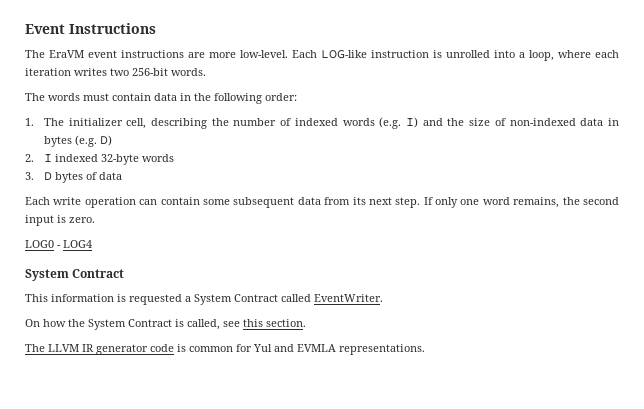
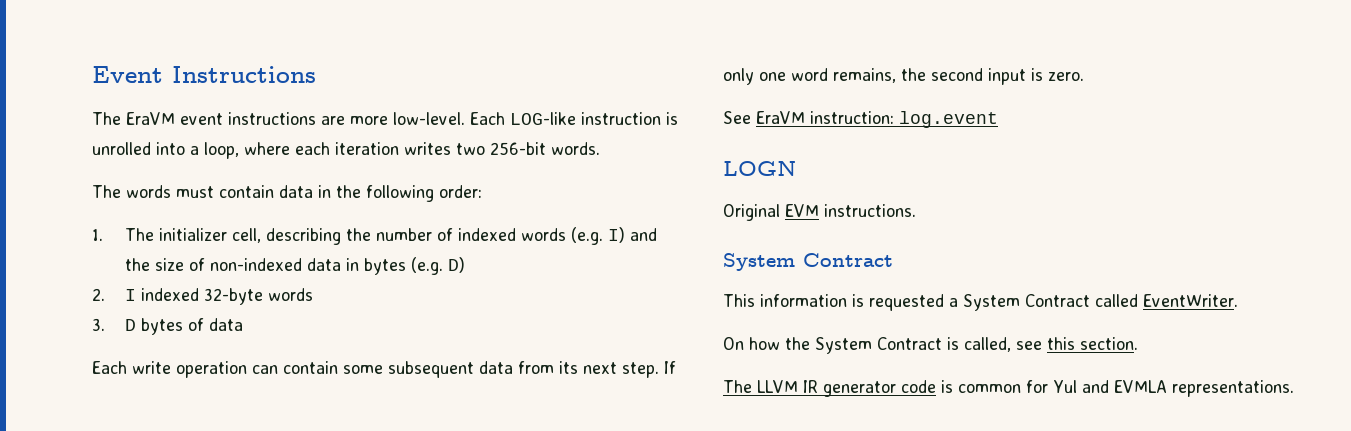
- LOG0 - LOG4
+ See EraVM instruction: log.event
+ LOGN
+ Original EVM instructions.

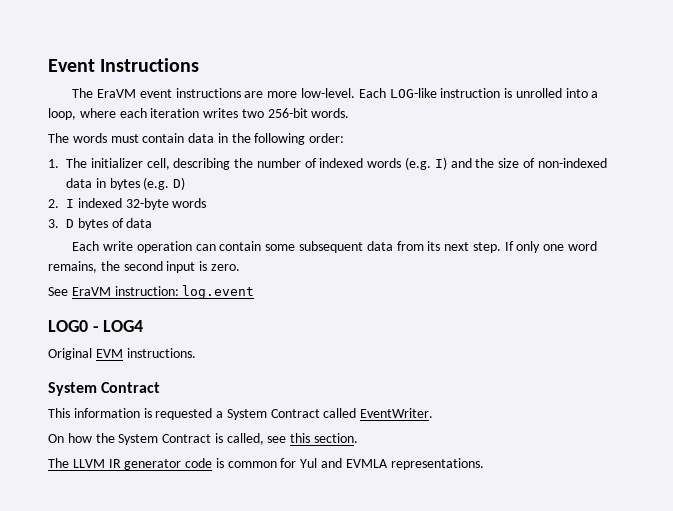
- LOGN
+ LOG0 - LOG4

